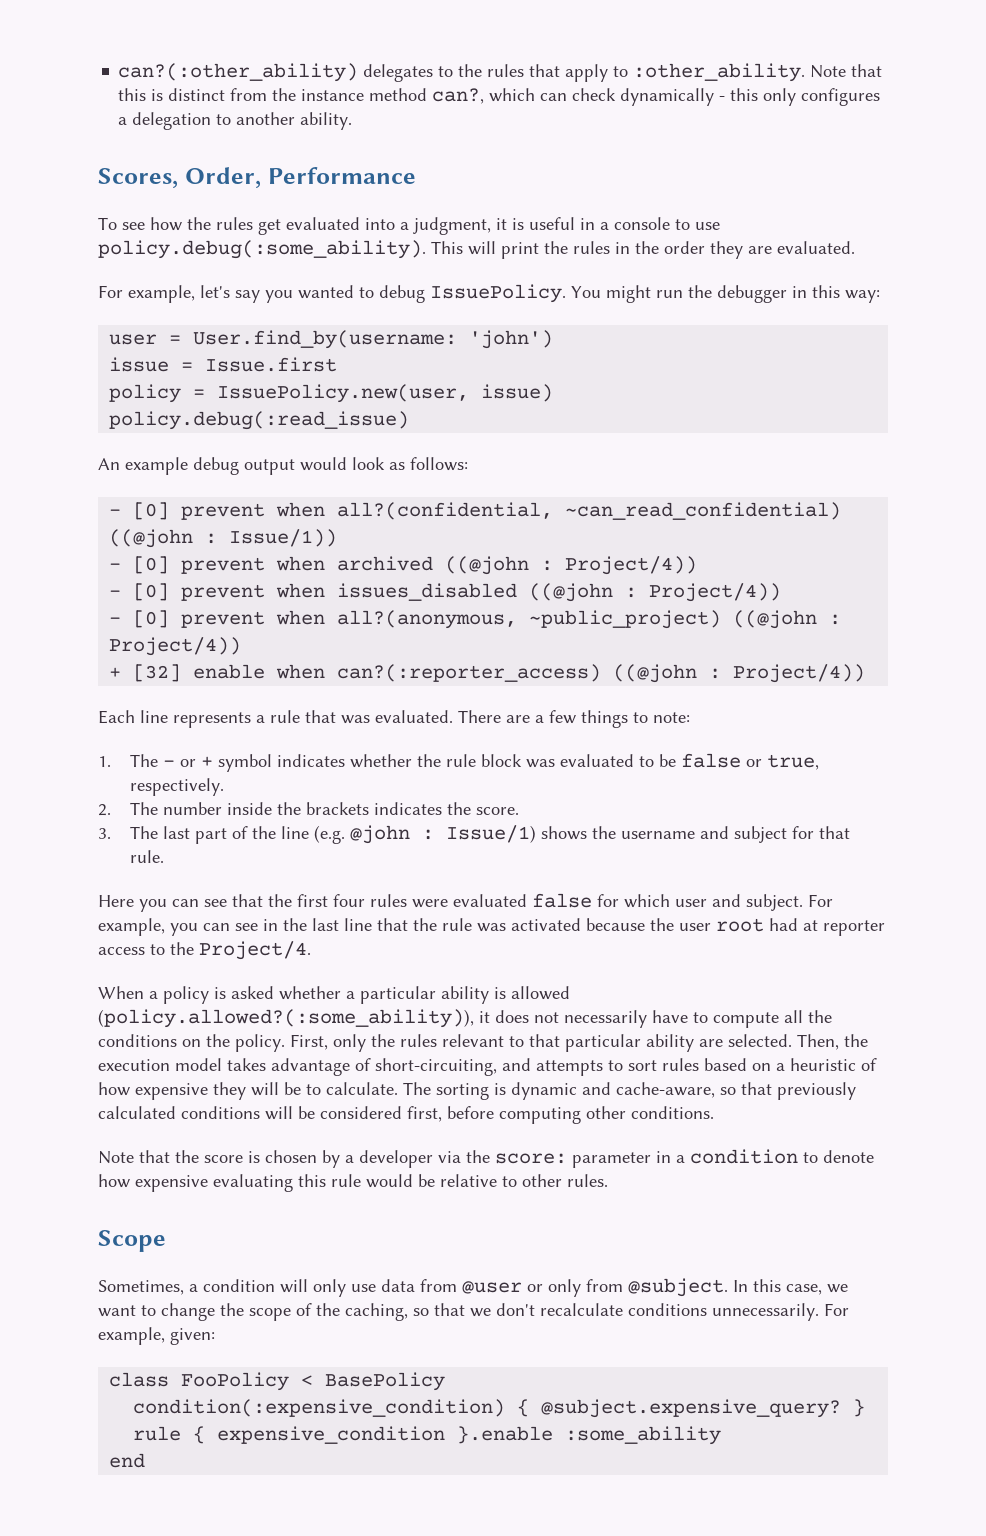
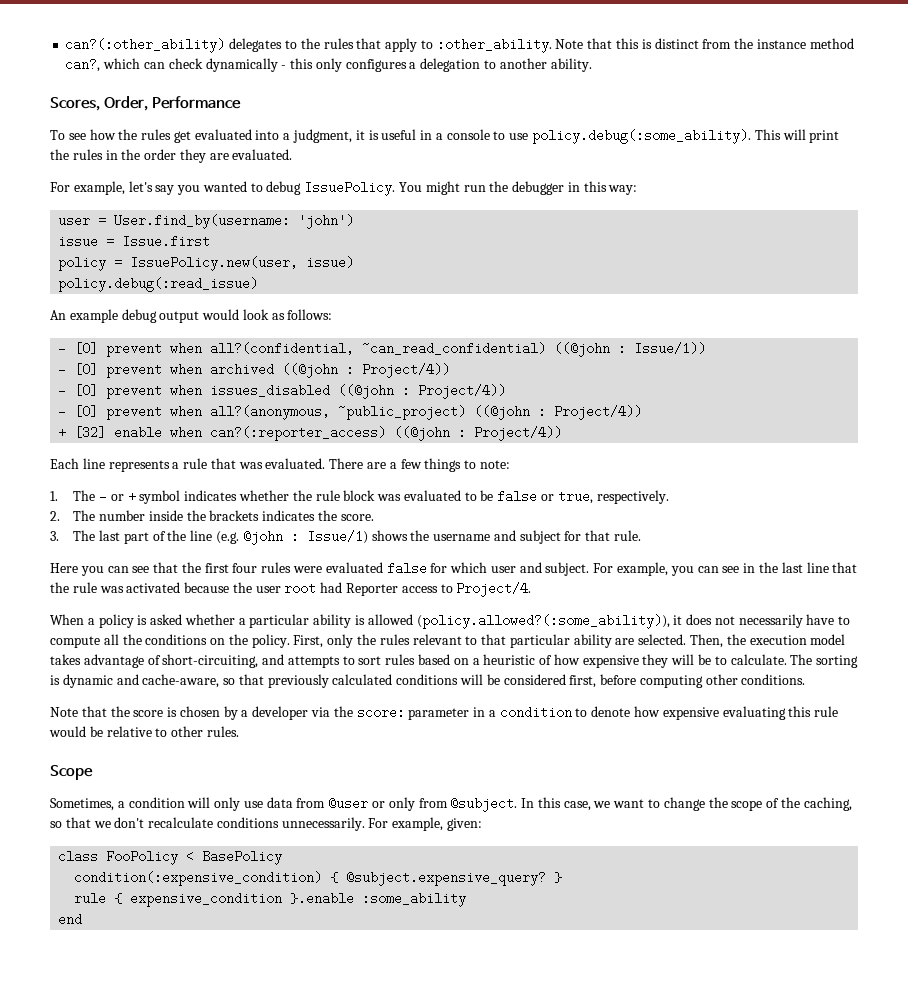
- For example, you can see in the last line that the rule was activated because the user root had at reporter access to the Project/4.
+ For example, you can see in the last line that the rule was activated because the user root had Reporter access to Project/4.

